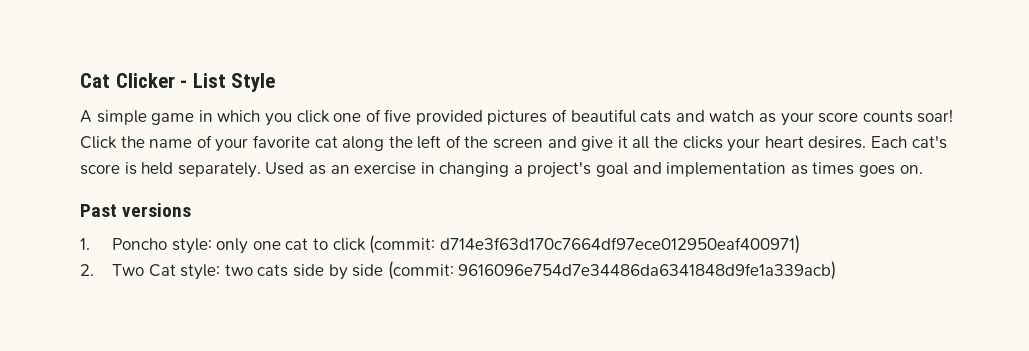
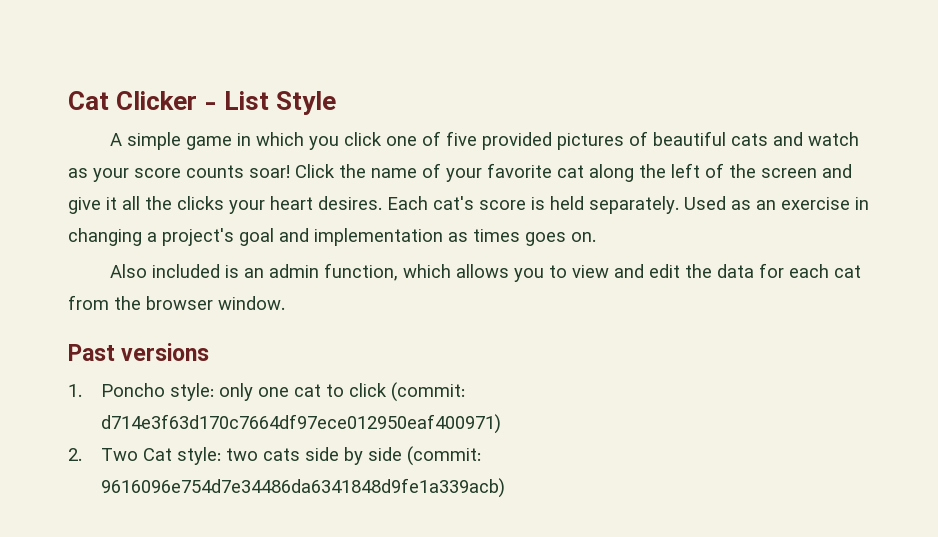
+ Also included is an admin function, which allows you to view and edit the data for each cat from the browser window.

